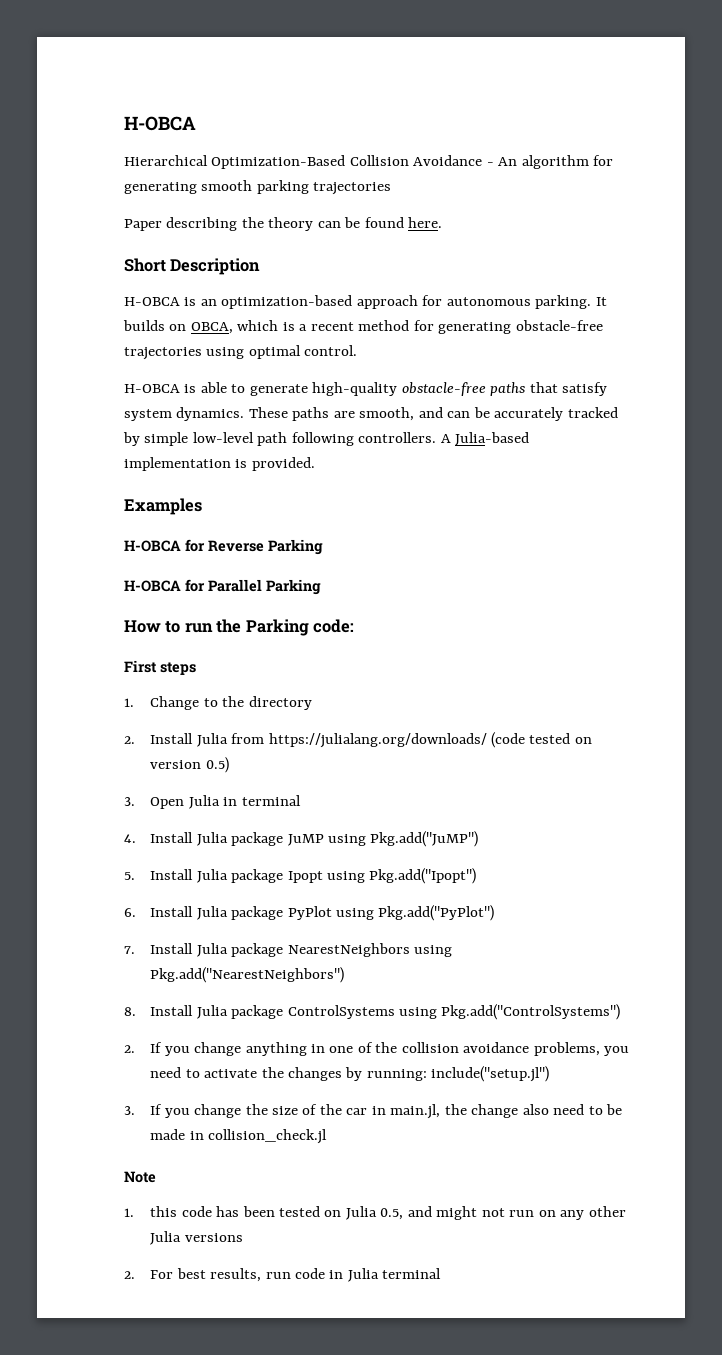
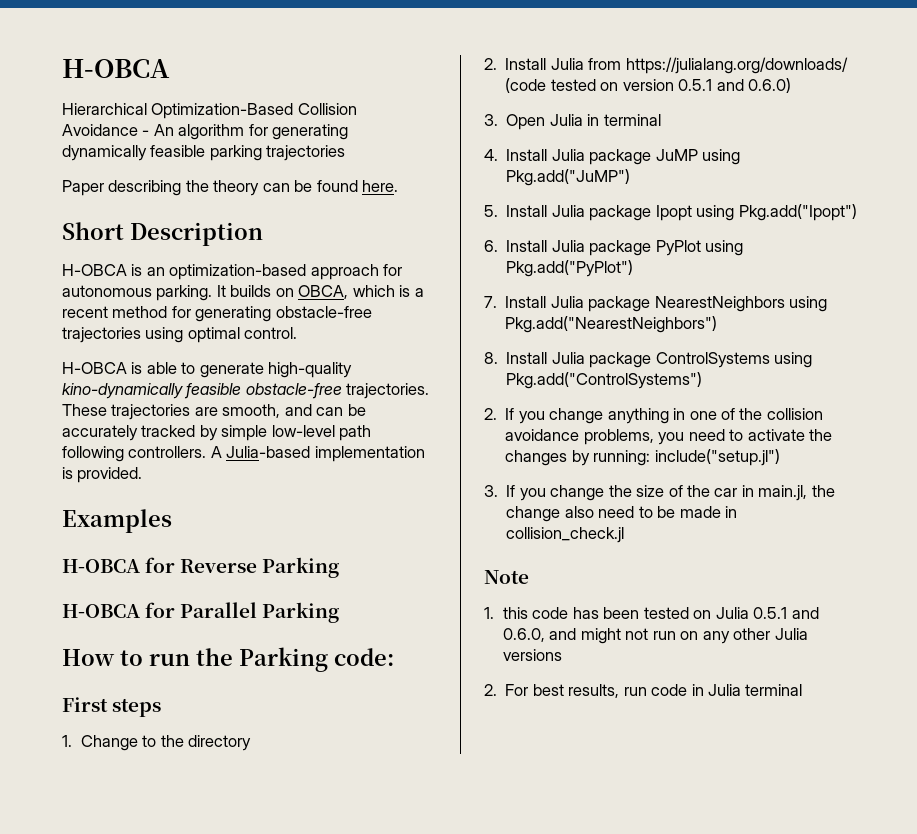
- Hierarchical Optimization-Based Collision Avoidance - An algorithm for generating smooth parking trajectories
+ Hierarchical Optimization-Based Collision Avoidance - An algorithm for generating dynamically feasible parking trajectories
- H-OBCA is able to generate high-quality obstacle-free paths that satisfy system dynamics. These paths are smooth, and can be accurately tracked by simple low-level path following controllers.
+ H-OBCA is able to generate high-quality kino-dynamically feasible obstacle-free trajectories. These trajectories are smooth, and can be accurately tracked by simple low-level path following controllers.
- 2. Install Julia from https://julialang.org/downloads/ (code tested on version 0.5)
+ 2. Install Julia from https://julialang.org/downloads/ (code tested on version 0.5.1 and 0.6.0)
- 1. this code has been tested on Julia 0.5, and might not run on any other Julia versions
+ 1. this code has been tested on Julia 0.5.1 and 0.6.0, and might not run on any other Julia versions

